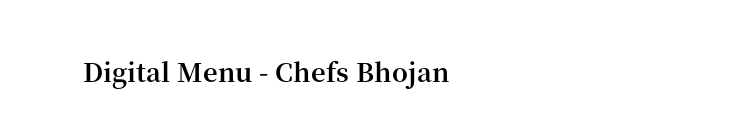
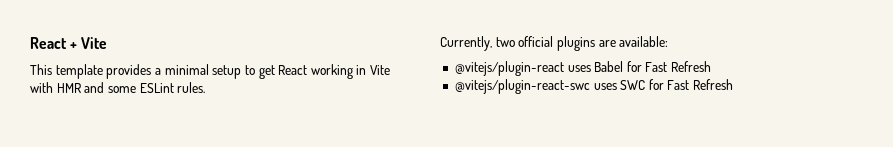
- Digital Menu - Chefs Bhojan
+ React + Vite
+ This template provides a minimal setup to get React working in Vite with HMR and some ESLint rules.
+ Currently, two official plugins are available:
+ @vitejs/plugin-react uses Babel for Fast Refresh
+ @vitejs/plugin-react-swc uses SWC for Fast Refresh

